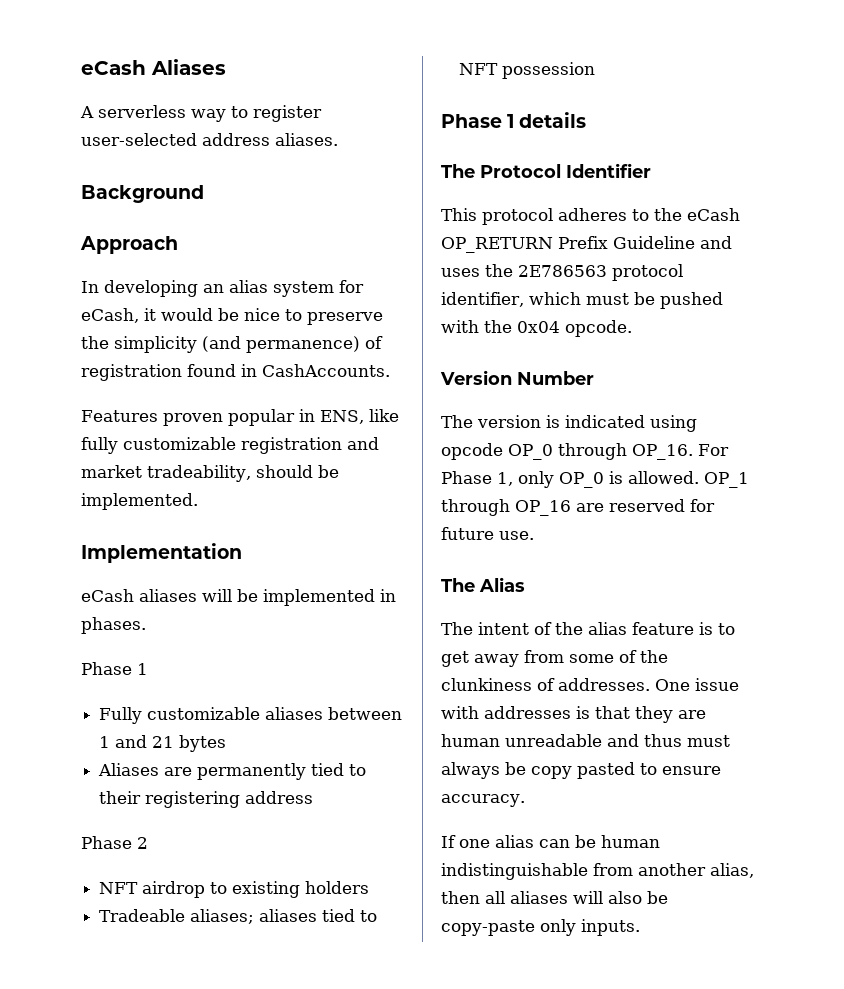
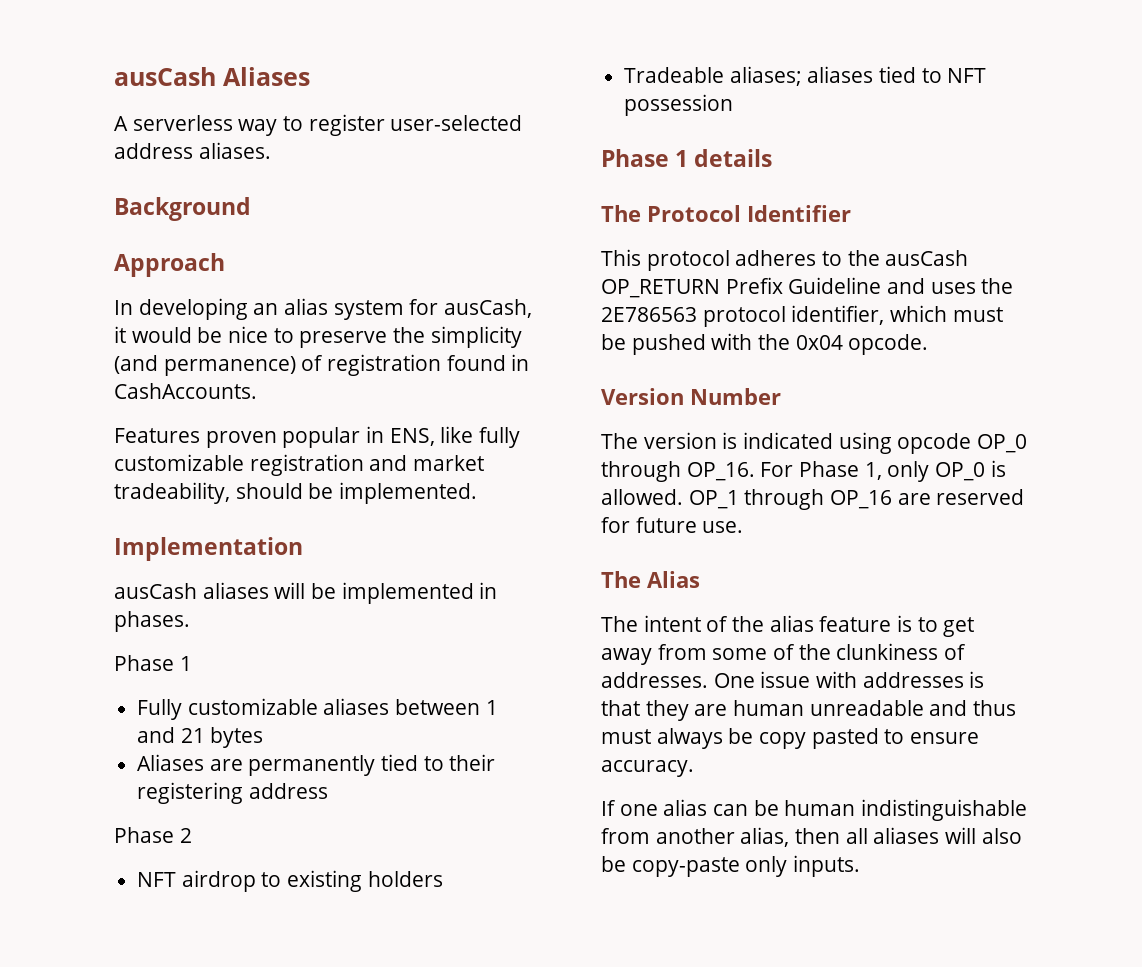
- eCash Aliases
+ ausCash Aliases
- In developing an alias system for eCash, it would be nice to preserve the simplicity (and permanence) of registration found in CashAccounts.
+ In developing an alias system for ausCash, it would be nice to preserve the simplicity (and permanence) of registration found in CashAccounts.
- eCash aliases will be implemented in phases.
+ ausCash aliases will be implemented in phases.
- This protocol adheres to the eCash OP_RETURN Prefix Guideline and uses the 2E786563 protocol identifier, which must be pushed with the 0x04 opcode.
+ This protocol adheres to the ausCash OP_RETURN Prefix Guideline and uses the 2E786563 protocol identifier, which must be pushed with the 0x04 opcode.

